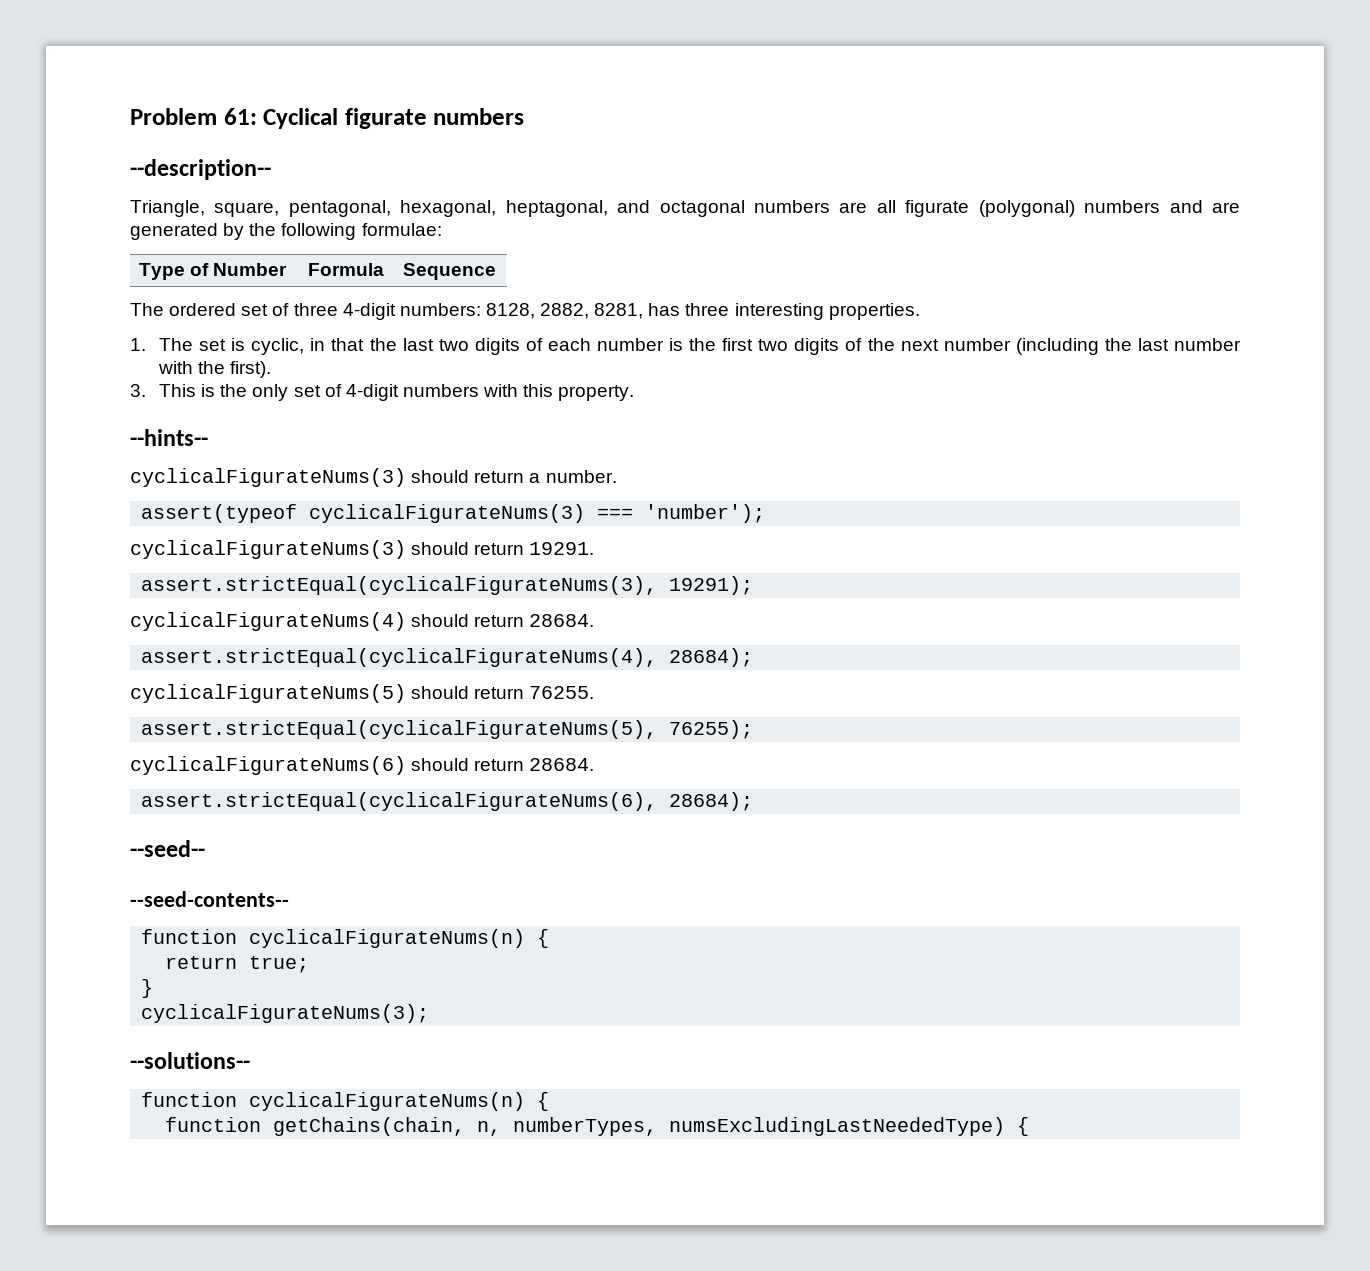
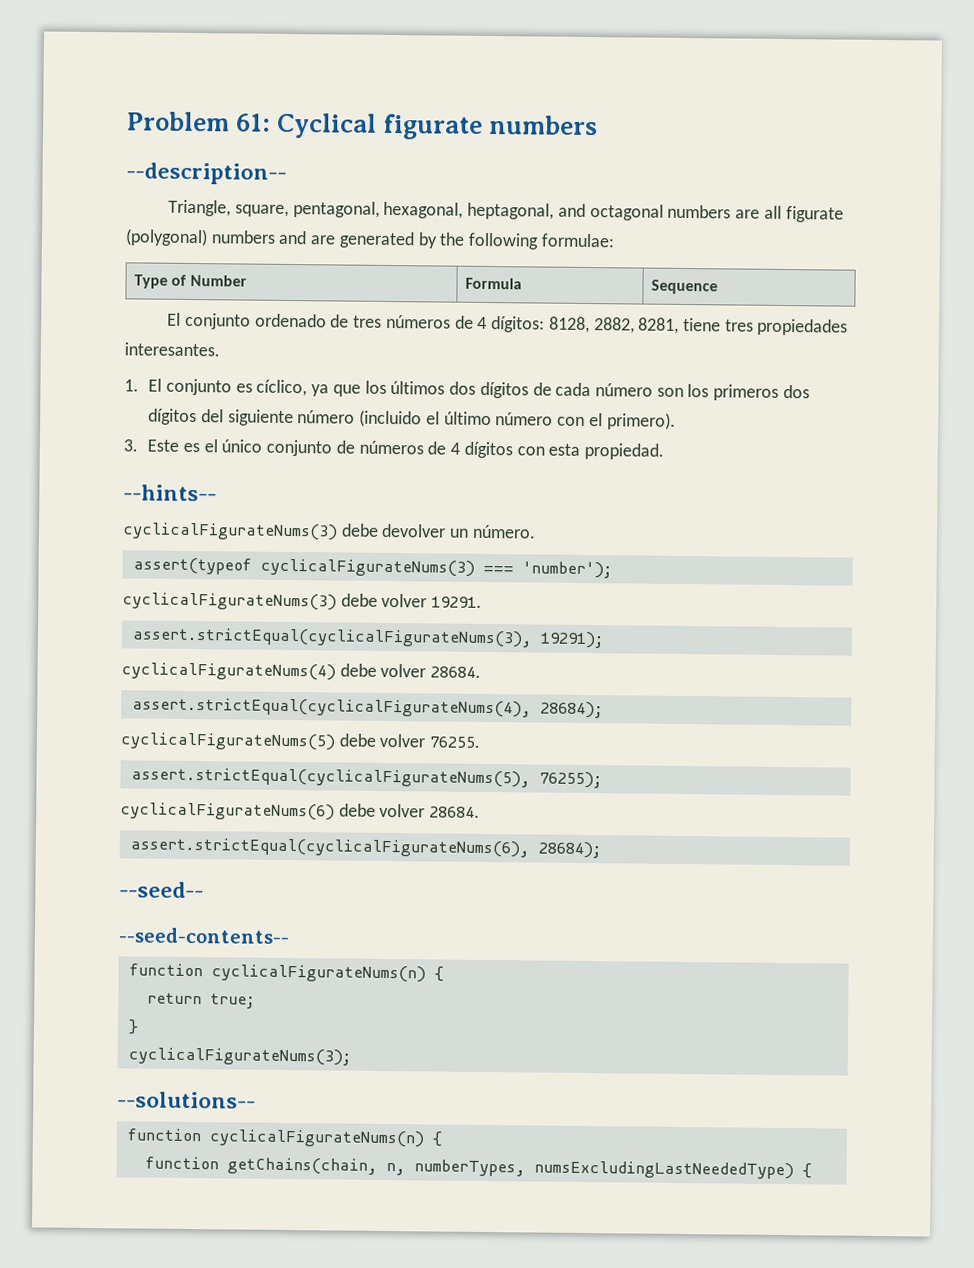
- The ordered set of three 4-digit numbers: 8128, 2882, 8281, has three interesting properties.
- 1. The set is cyclic, in that the last two digits of each number is the first two digits of the next number (including the last number with the first).
- 3. This is the only set of 4-digit numbers with this property.
+ El conjunto ordenado de tres números de 4 dígitos: 8128, 2882, 8281, tiene tres propiedades interesantes.
+ 1. El conjunto es cíclico, ya que los últimos dos dígitos de cada número son los primeros dos dígitos del siguiente número (incluido el último número con el primero).
+ 3. Este es el único conjunto de números de 4 dígitos con esta propiedad.
  --hints--
- cyclicalFigurateNums(3) should return a number.
+ cyclicalFigurateNums(3) debe devolver un número.
- cyclicalFigurateNums(3) should return 19291.
+ cyclicalFigurateNums(3) debe volver 19291.
- cyclicalFigurateNums(4) should return 28684.
+ cyclicalFigurateNums(4) debe volver 28684.
- cyclicalFigurateNums(5) should return 76255.
+ cyclicalFigurateNums(5) debe volver 76255.
- cyclicalFigurateNums(6) should return 28684.
+ cyclicalFigurateNums(6) debe volver 28684.

